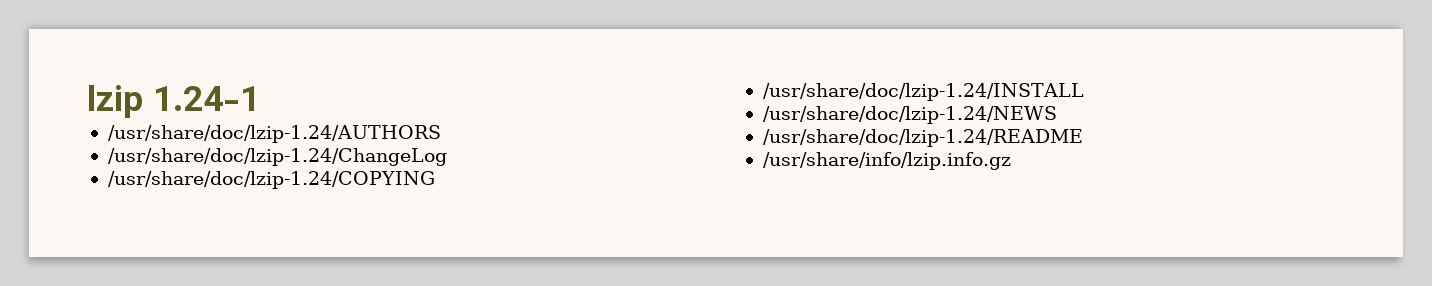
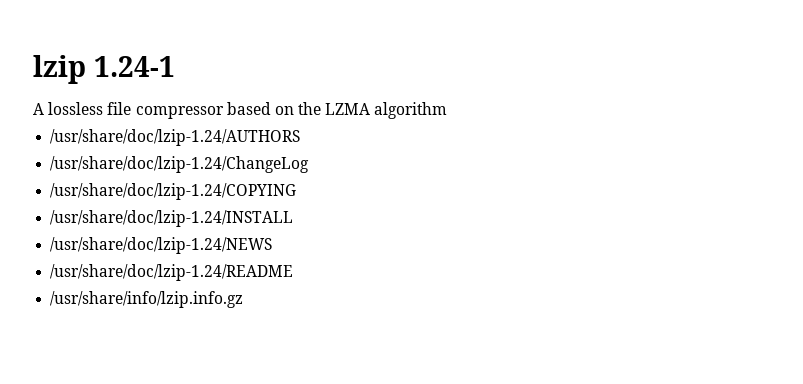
+ A lossless file compressor based on the LZMA algorithm

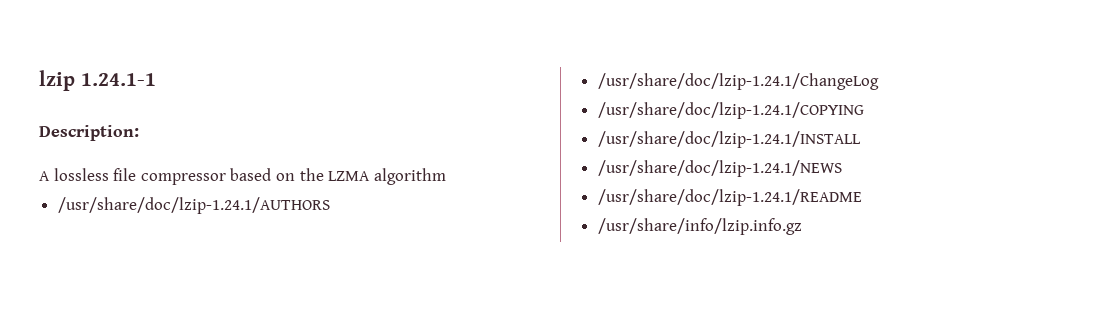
- lzip 1.24-1
+ lzip 1.24.1-1
+ Description:
- /usr/share/doc/lzip-1.24/AUTHORS
- /usr/share/doc/lzip-1.24/ChangeLog
- /usr/share/doc/lzip-1.24/COPYING
- /usr/share/doc/lzip-1.24/INSTALL
- /usr/share/doc/lzip-1.24/NEWS
- /usr/share/doc/lzip-1.24/README
+ /usr/share/doc/lzip-1.24.1/AUTHORS
+ /usr/share/doc/lzip-1.24.1/ChangeLog
+ /usr/share/doc/lzip-1.24.1/COPYING
+ /usr/share/doc/lzip-1.24.1/INSTALL
+ /usr/share/doc/lzip-1.24.1/NEWS
+ /usr/share/doc/lzip-1.24.1/README

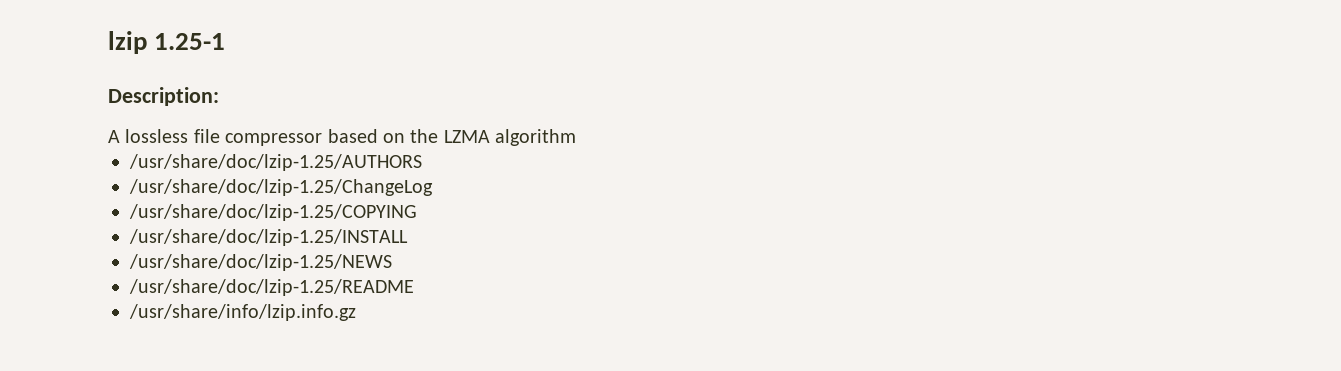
- lzip 1.24.1-1
+ lzip 1.25-1
- /usr/share/doc/lzip-1.24.1/AUTHORS
- /usr/share/doc/lzip-1.24.1/ChangeLog
- /usr/share/doc/lzip-1.24.1/COPYING
- /usr/share/doc/lzip-1.24.1/INSTALL
- /usr/share/doc/lzip-1.24.1/NEWS
- /usr/share/doc/lzip-1.24.1/README
+ /usr/share/doc/lzip-1.25/AUTHORS
+ /usr/share/doc/lzip-1.25/ChangeLog
+ /usr/share/doc/lzip-1.25/COPYING
+ /usr/share/doc/lzip-1.25/INSTALL
+ /usr/share/doc/lzip-1.25/NEWS
+ /usr/share/doc/lzip-1.25/README

